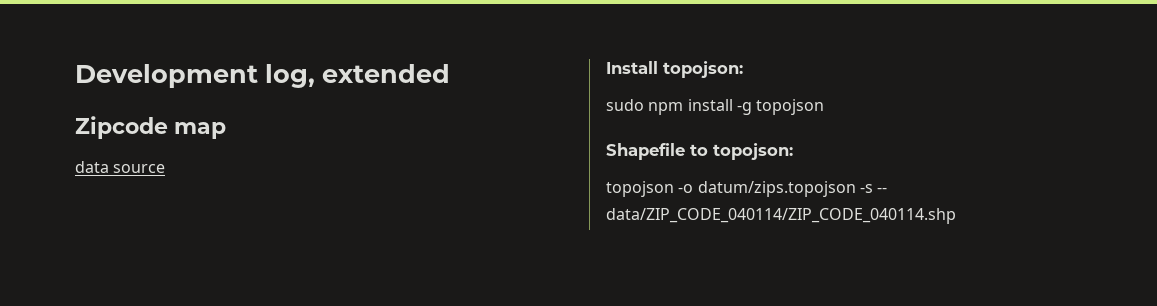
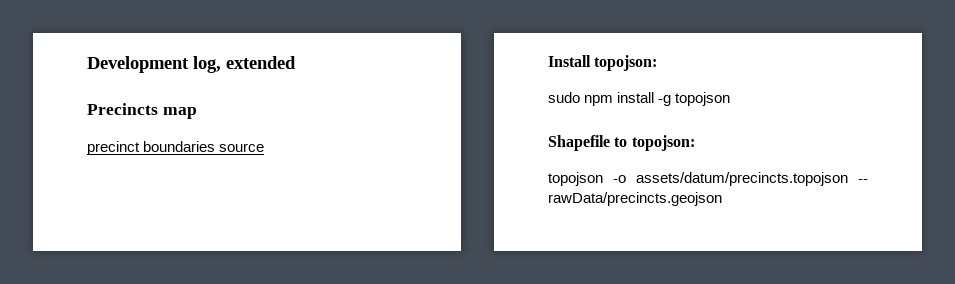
- Zipcode map
+ Precincts map
- data source
+ precinct boundaries source
- topojson -o datum/zips.topojson -s -- data/ZIP_CODE_040114/ZIP_CODE_040114.shp
+ topojson -o assets/datum/precincts.topojson -- rawData/precincts.geojson

